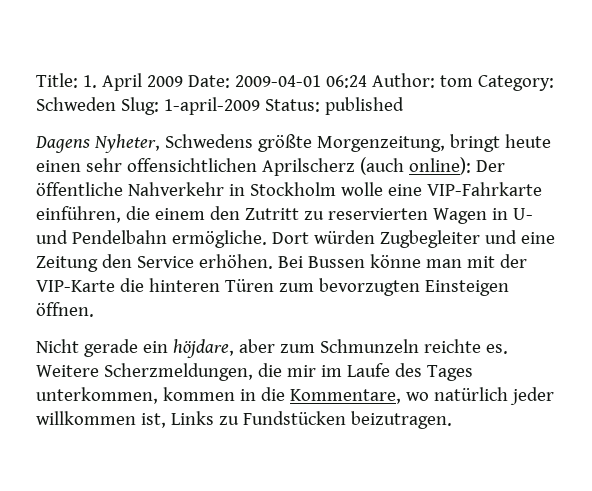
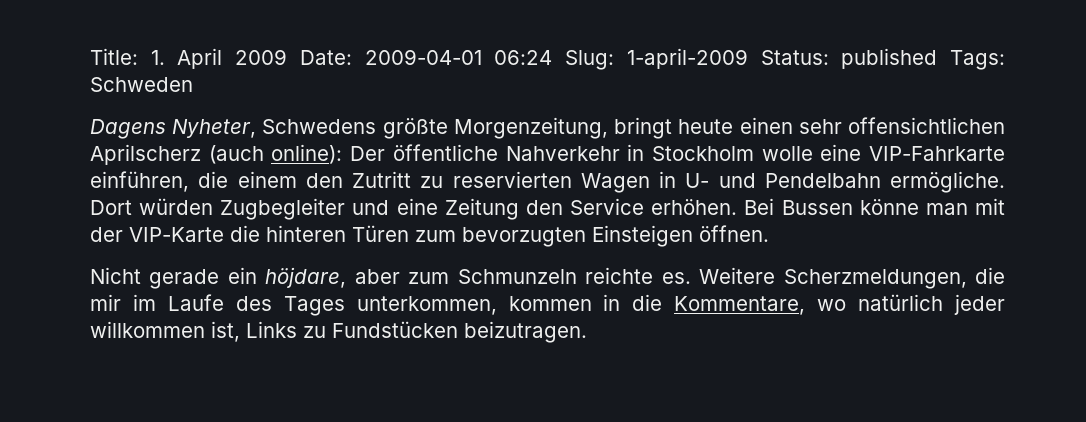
- Title: 1. April 2009 Date: 2009-04-01 06:24 Author: tom Category: Schweden Slug: 1-april-2009 Status: published
+ Title: 1. April 2009 Date: 2009-04-01 06:24 Slug: 1-april-2009 Status: published Tags: Schweden

